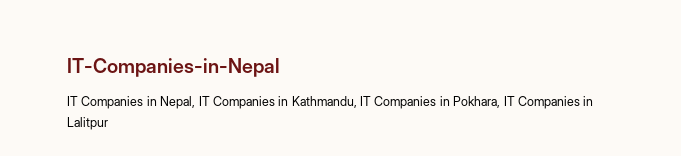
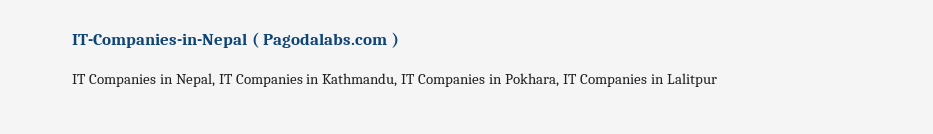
- IT-Companies-in-Nepal
+ IT-Companies-in-Nepal ( Pagodalabs.com )

